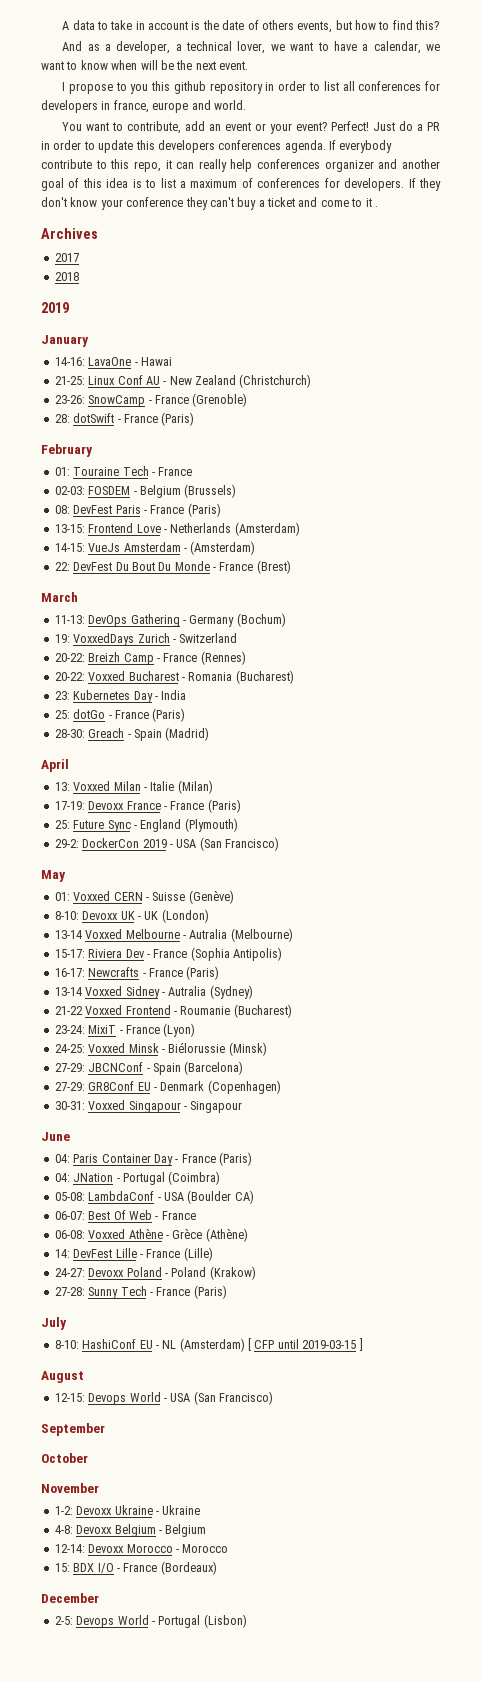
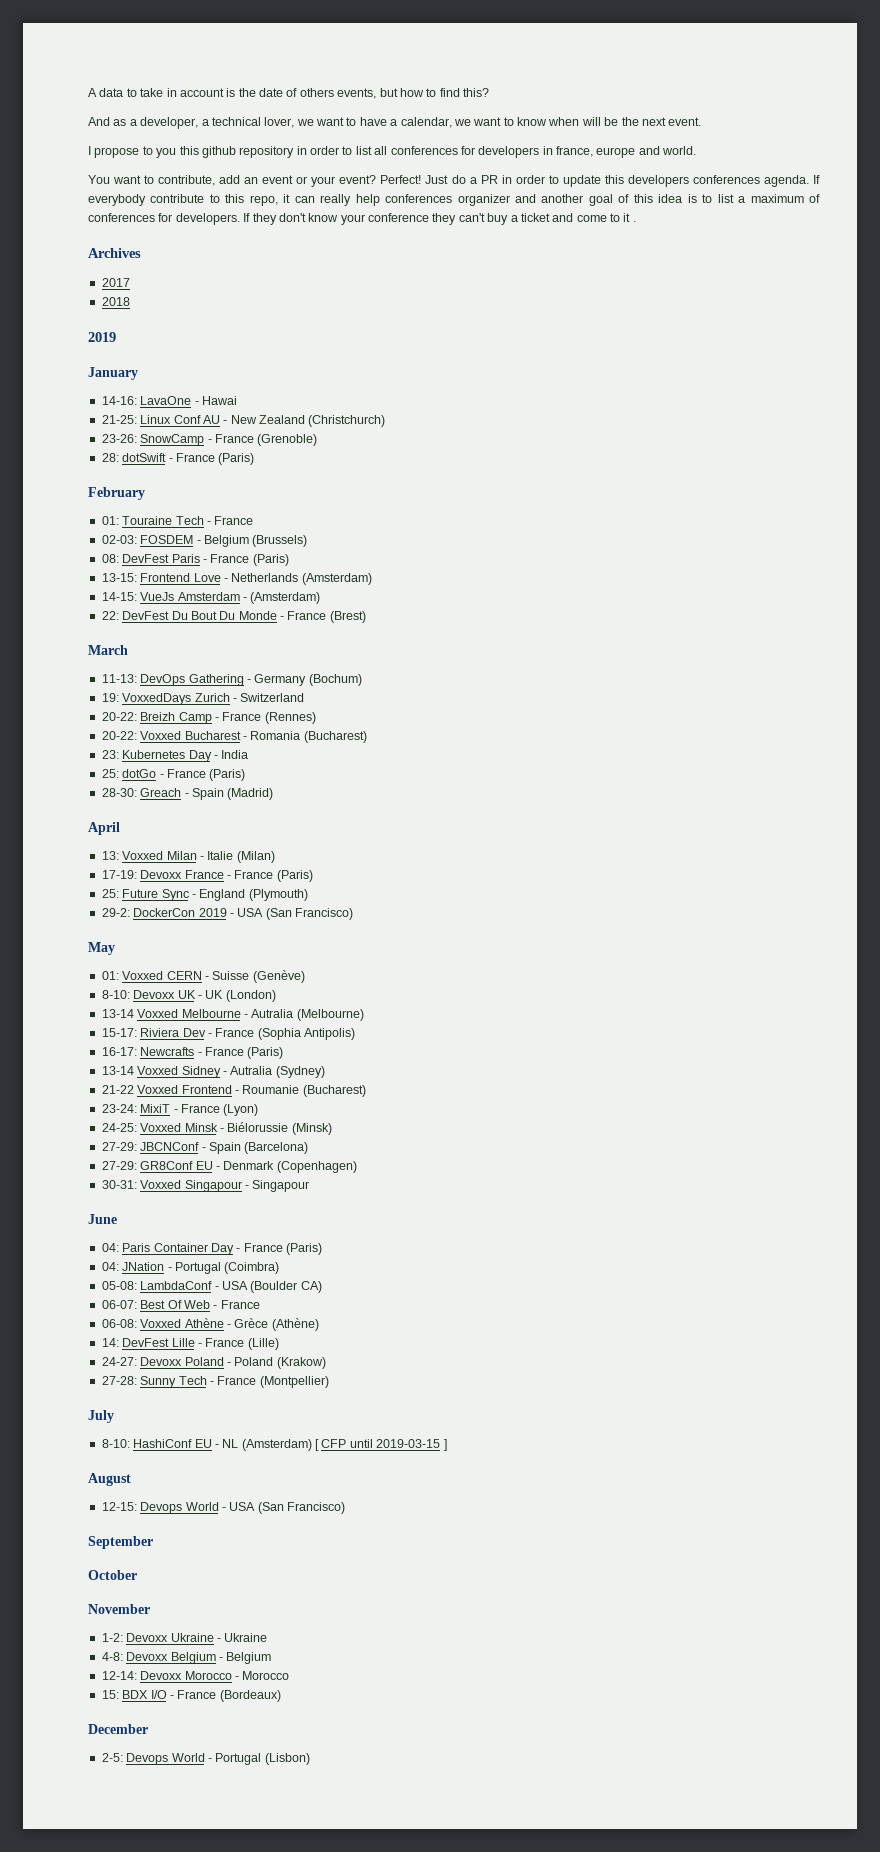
- 27-28: Sunny Tech - France (Paris)
+ 27-28: Sunny Tech - France (Montpellier)

